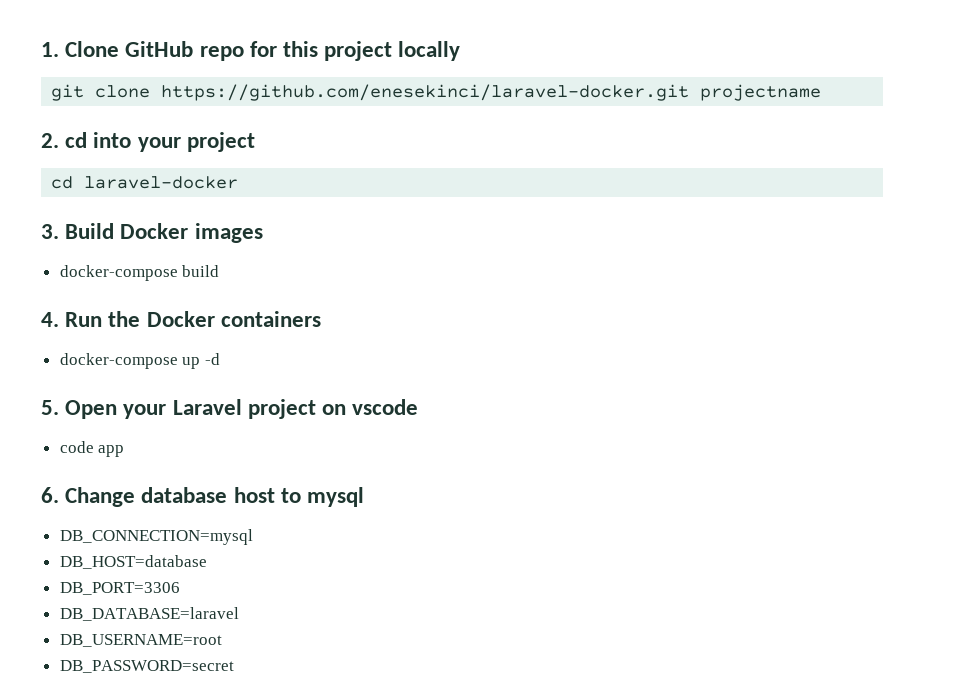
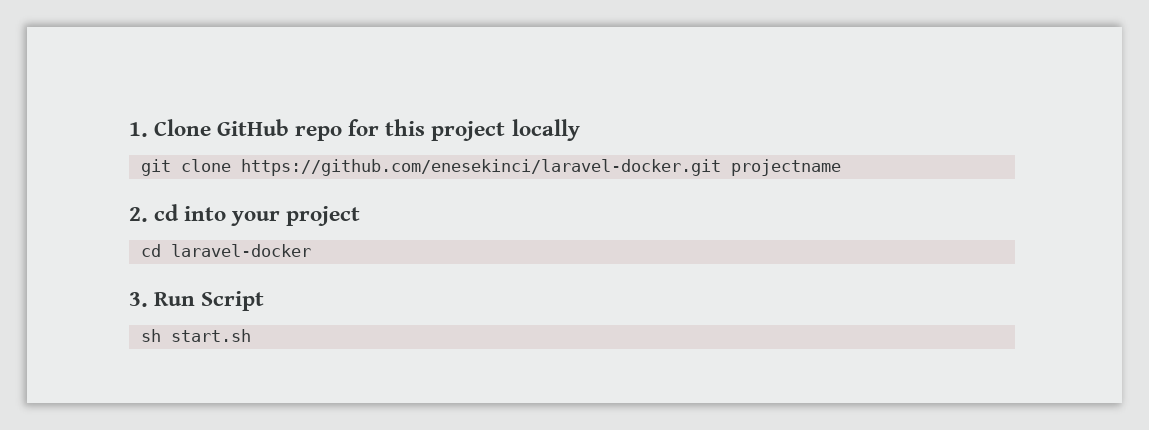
- 3. Build Docker images
- docker-compose build
- 4. Run the Docker containers
- docker-compose up -d
- 5. Open your Laravel project on vscode
- code app
- 6. Change database host to mysql
- DB_CONNECTION=mysql
- DB_HOST=database
- DB_PORT=3306
- DB_DATABASE=laravel
- DB_USERNAME=root
- DB_PASSWORD=secret
+ 3. Run Script
+ sh start.sh

